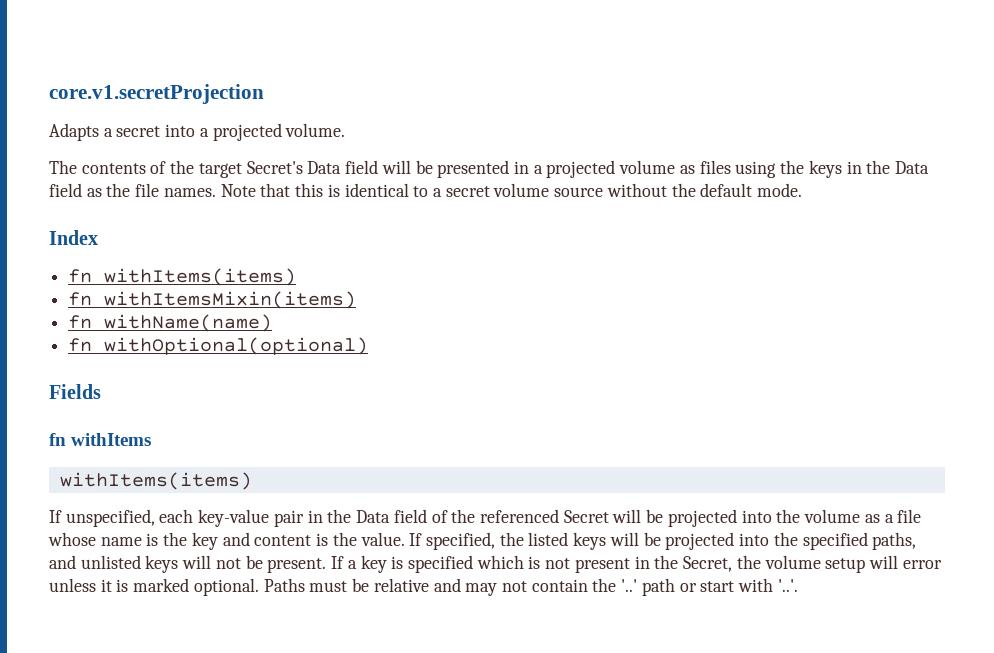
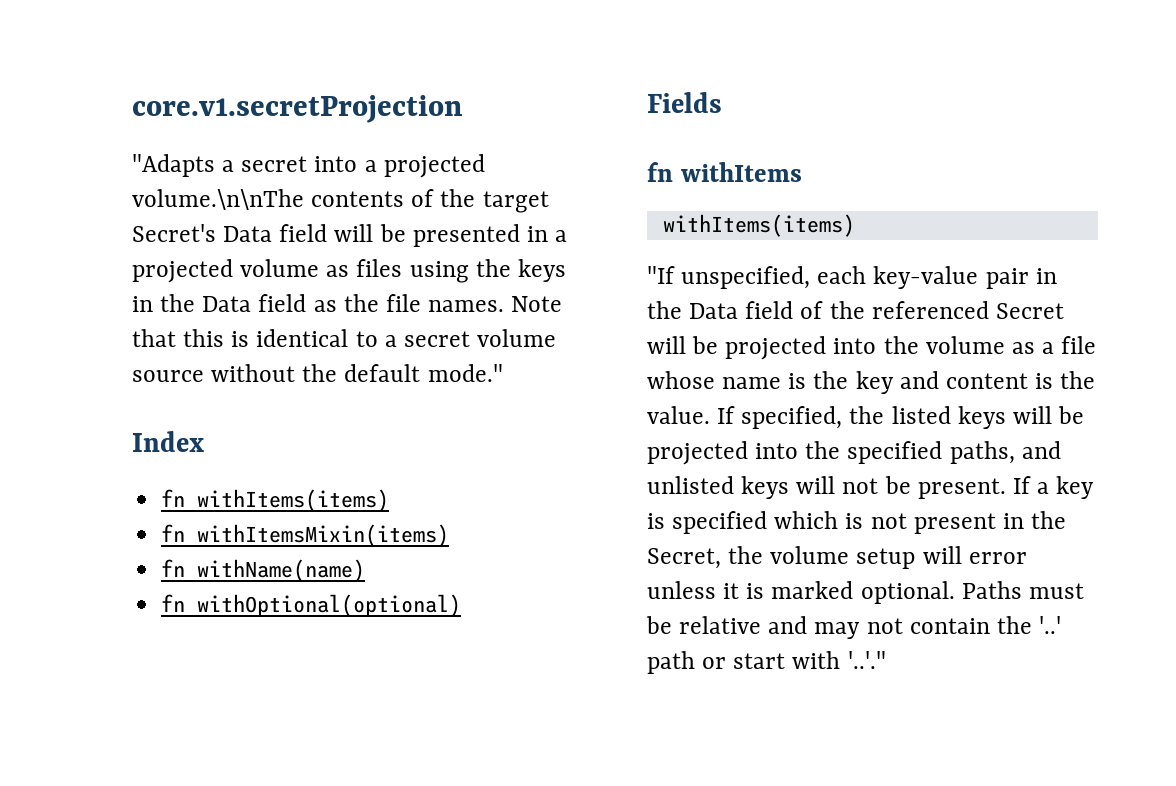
- Adapts a secret into a projected volume.
- The contents of the target Secret's Data field will be presented in a projected volume as files using the keys in the Data field as the file names.
+ "Adapts a secret into a projected volume.\n\nThe contents of the target Secret's Data field will be presented in a projected volume as files using the keys in the Data field as the file names.
- Note that this is identical to a secret volume source without the default mode.
+ Note that this is identical to a secret volume source without the default mode."
- If unspecified, each key-value pair in the Data field of the referenced Secret will be projected into the volume as a file whose name is the key and content is the value.
+ "If unspecified, each key-value pair in the Data field of the referenced Secret will be projected into the volume as a file whose name is the key and content is the value.
- Paths must be relative and may not contain the '..' path or start with '..'.
+ Paths must be relative and may not contain the '..' path or start with '..'."

